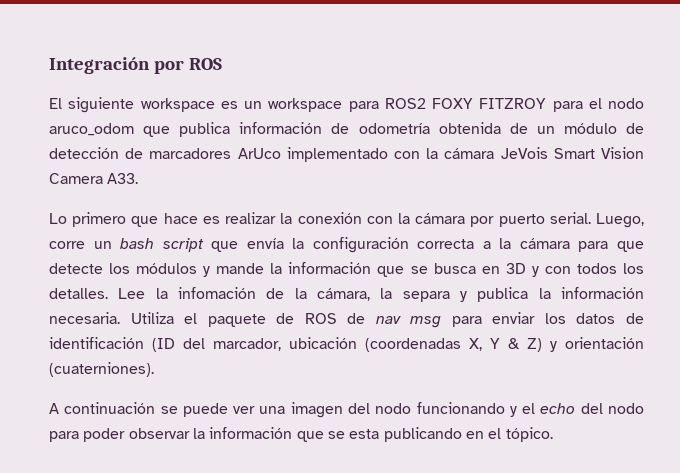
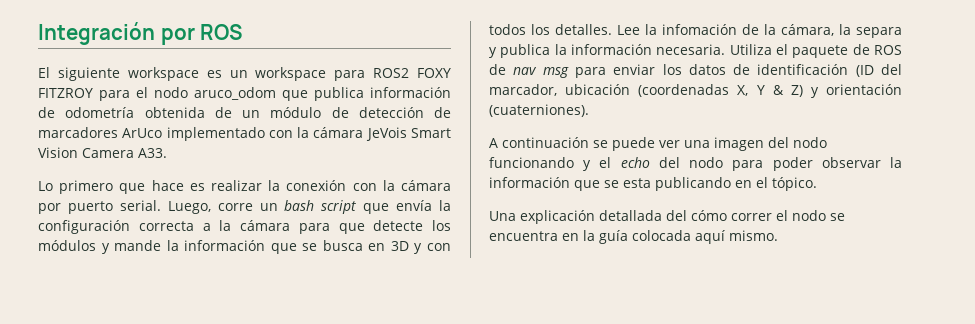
+ Una explicación detallada del cómo correr el nodo se encuentra en la guía colocada aquí mismo.

